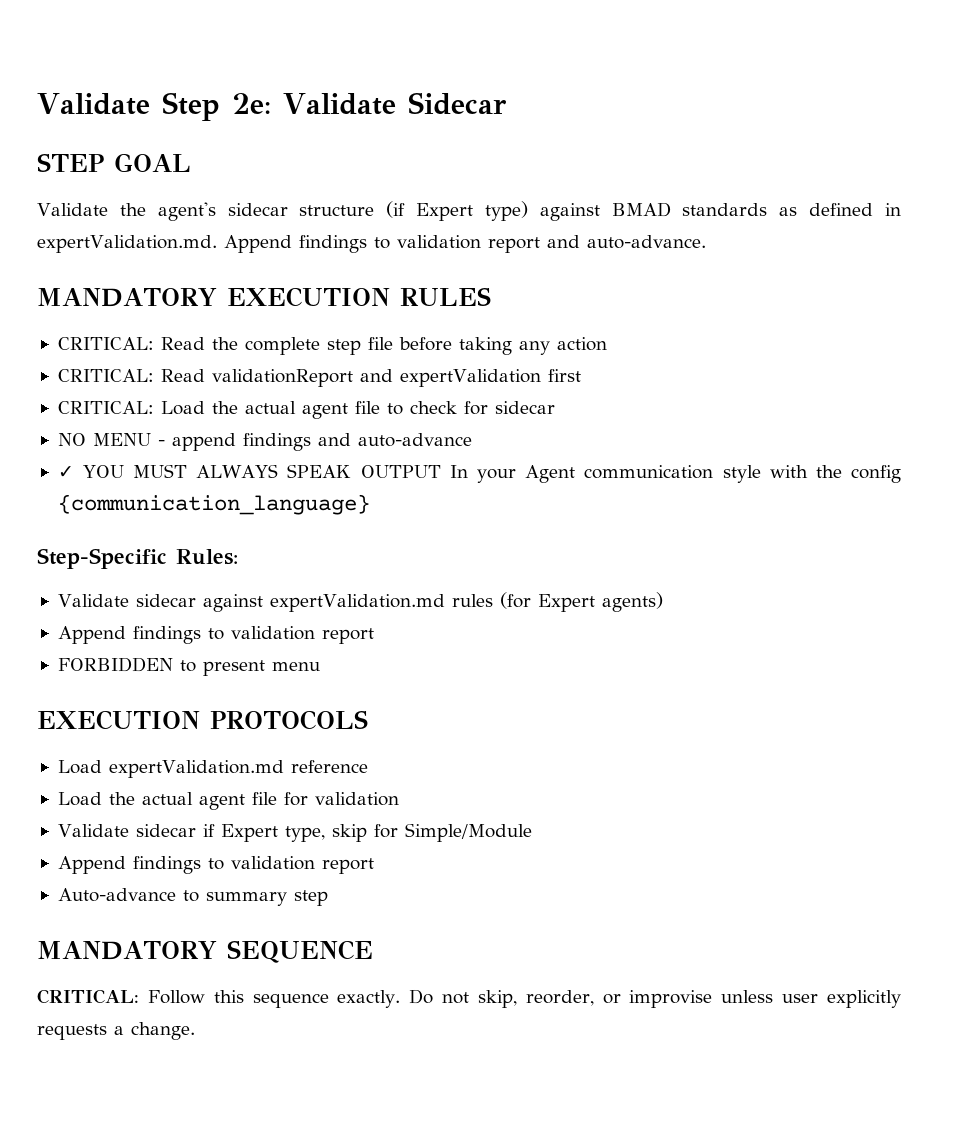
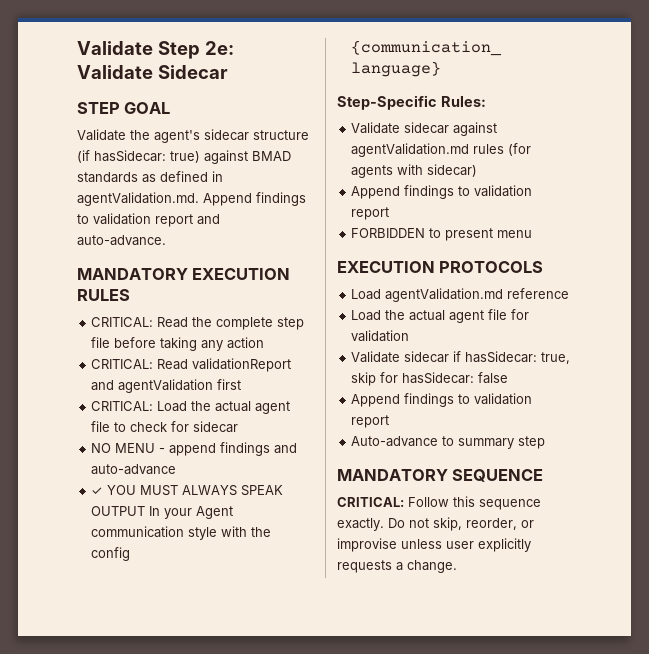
- Validate the agent's sidecar structure (if Expert type) against BMAD standards as defined in expertValidation.md. Append findings to validation report and auto-advance.
+ Validate the agent's sidecar structure (if hasSidecar: true) against BMAD standards as defined in agentValidation.md. Append findings to validation report and auto-advance.
- CRITICAL: Read validationReport and expertValidation first
+ CRITICAL: Read validationReport and agentValidation first
- Validate sidecar against expertValidation.md rules (for Expert agents)
+ Validate sidecar against agentValidation.md rules (for agents with sidecar)
- Load expertValidation.md reference
+ Load agentValidation.md reference
- Validate sidecar if Expert type, skip for Simple/Module
+ Validate sidecar if hasSidecar: true, skip for hasSidecar: false

